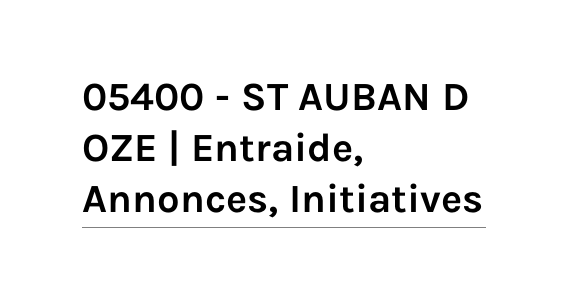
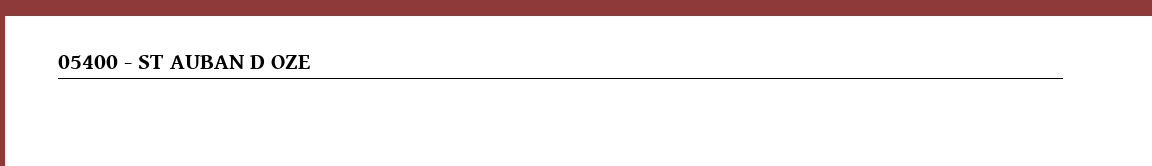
- 05400 - ST AUBAN D OZE | Entraide, Annonces, Initiatives
+ 05400 - ST AUBAN D OZE

